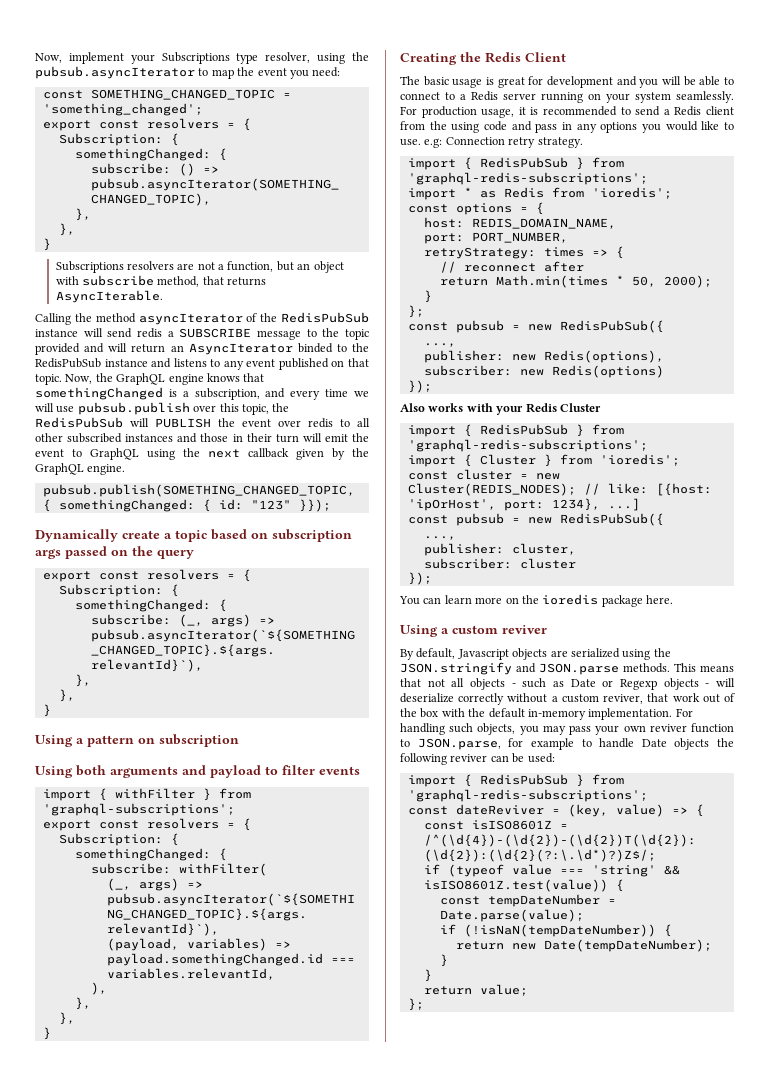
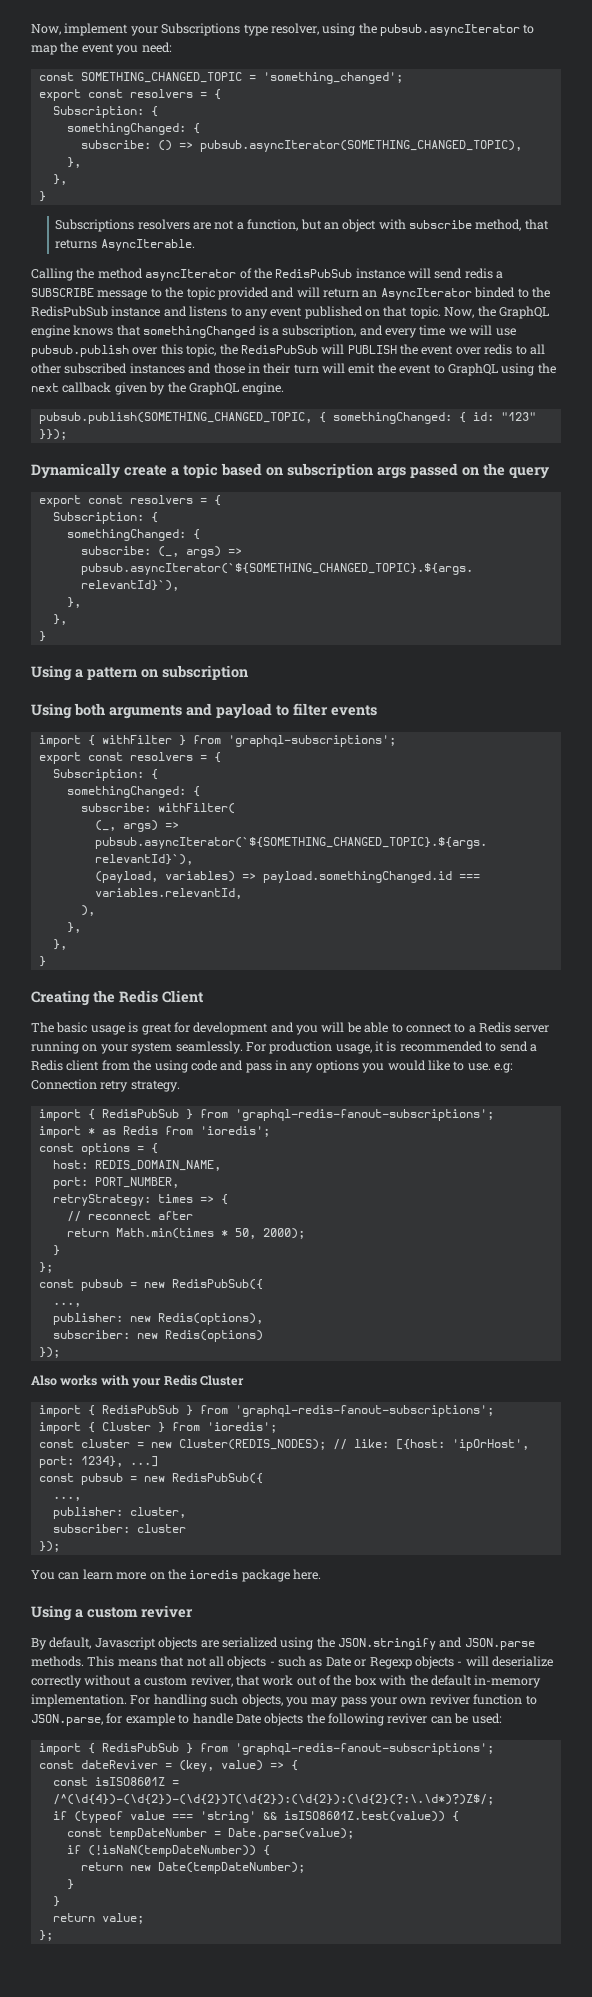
  For production usage, it is recommended to send a Redis client from the using code and pass in any options you would like to use. e.g: Connection retry strategy.
- import { RedisPubSub } from 'graphql-redis-subscriptions';
+ import { RedisPubSub } from 'graphql-redis-fanout-subscriptions';
  Also works with your Redis Cluster
- import { RedisPubSub } from 'graphql-redis-subscriptions';
+ import { RedisPubSub } from 'graphql-redis-fanout-subscriptions';
  For handling such objects, you may pass your own reviver function to JSON.parse, for example to handle Date objects the following reviver can be used:
- import { RedisPubSub } from 'graphql-redis-subscriptions';
+ import { RedisPubSub } from 'graphql-redis-fanout-subscriptions';

